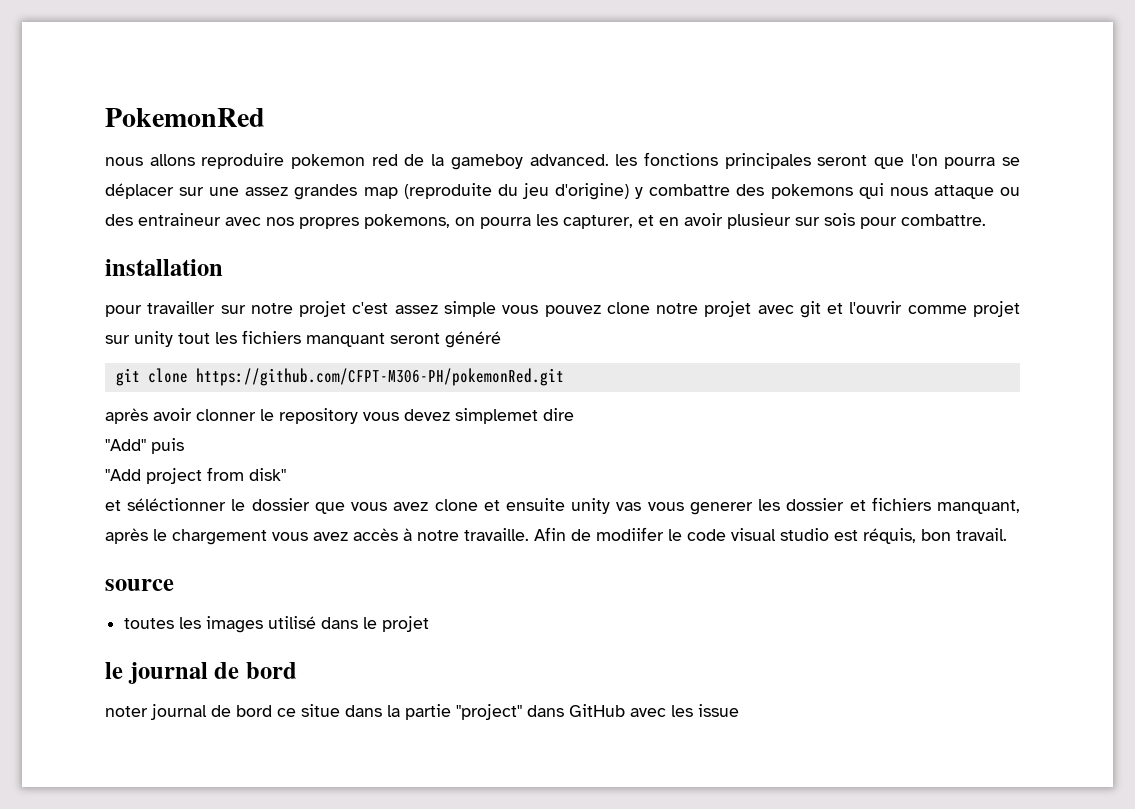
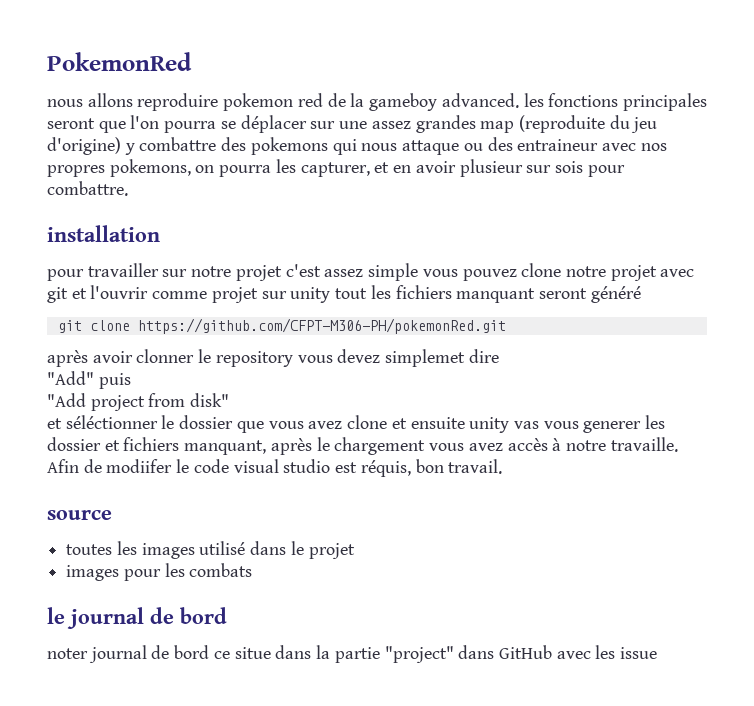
+ images pour les combats

